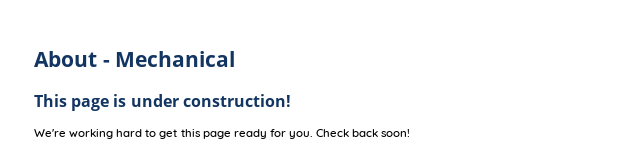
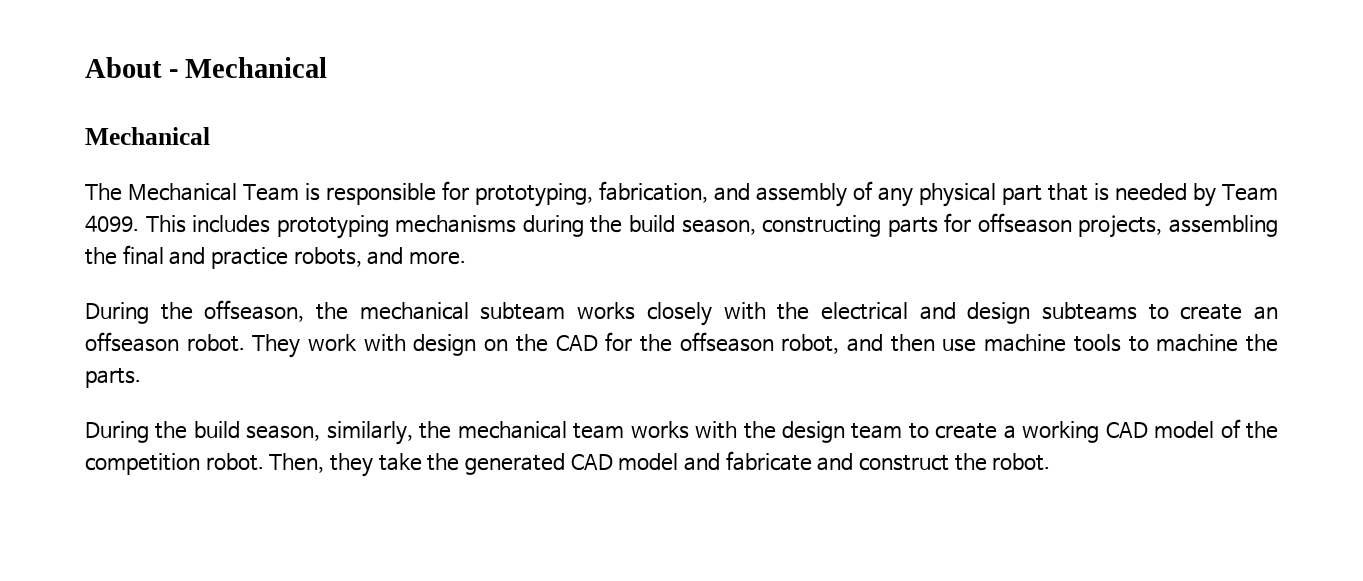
  About - Mechanical
- This page is under construction!
- We're working hard to get this page ready for you. Check back soon!
+ Mechanical
+ The Mechanical Team is responsible for prototyping, fabrication, and assembly of any physical part that is needed by Team 4099. This includes prototyping mechanisms during the build season, constructing parts for offseason projects, assembling the final and practice robots, and more.
+ During the offseason, the mechanical subteam works closely with the electrical and design subteams to create an offseason robot. They work with design on the CAD for the offseason robot, and then use machine tools to machine the parts.
+ During the build season, similarly, the mechanical team works with the design team to create a working CAD model of the competition robot. Then, they take the generated CAD model and fabricate and construct the robot.

